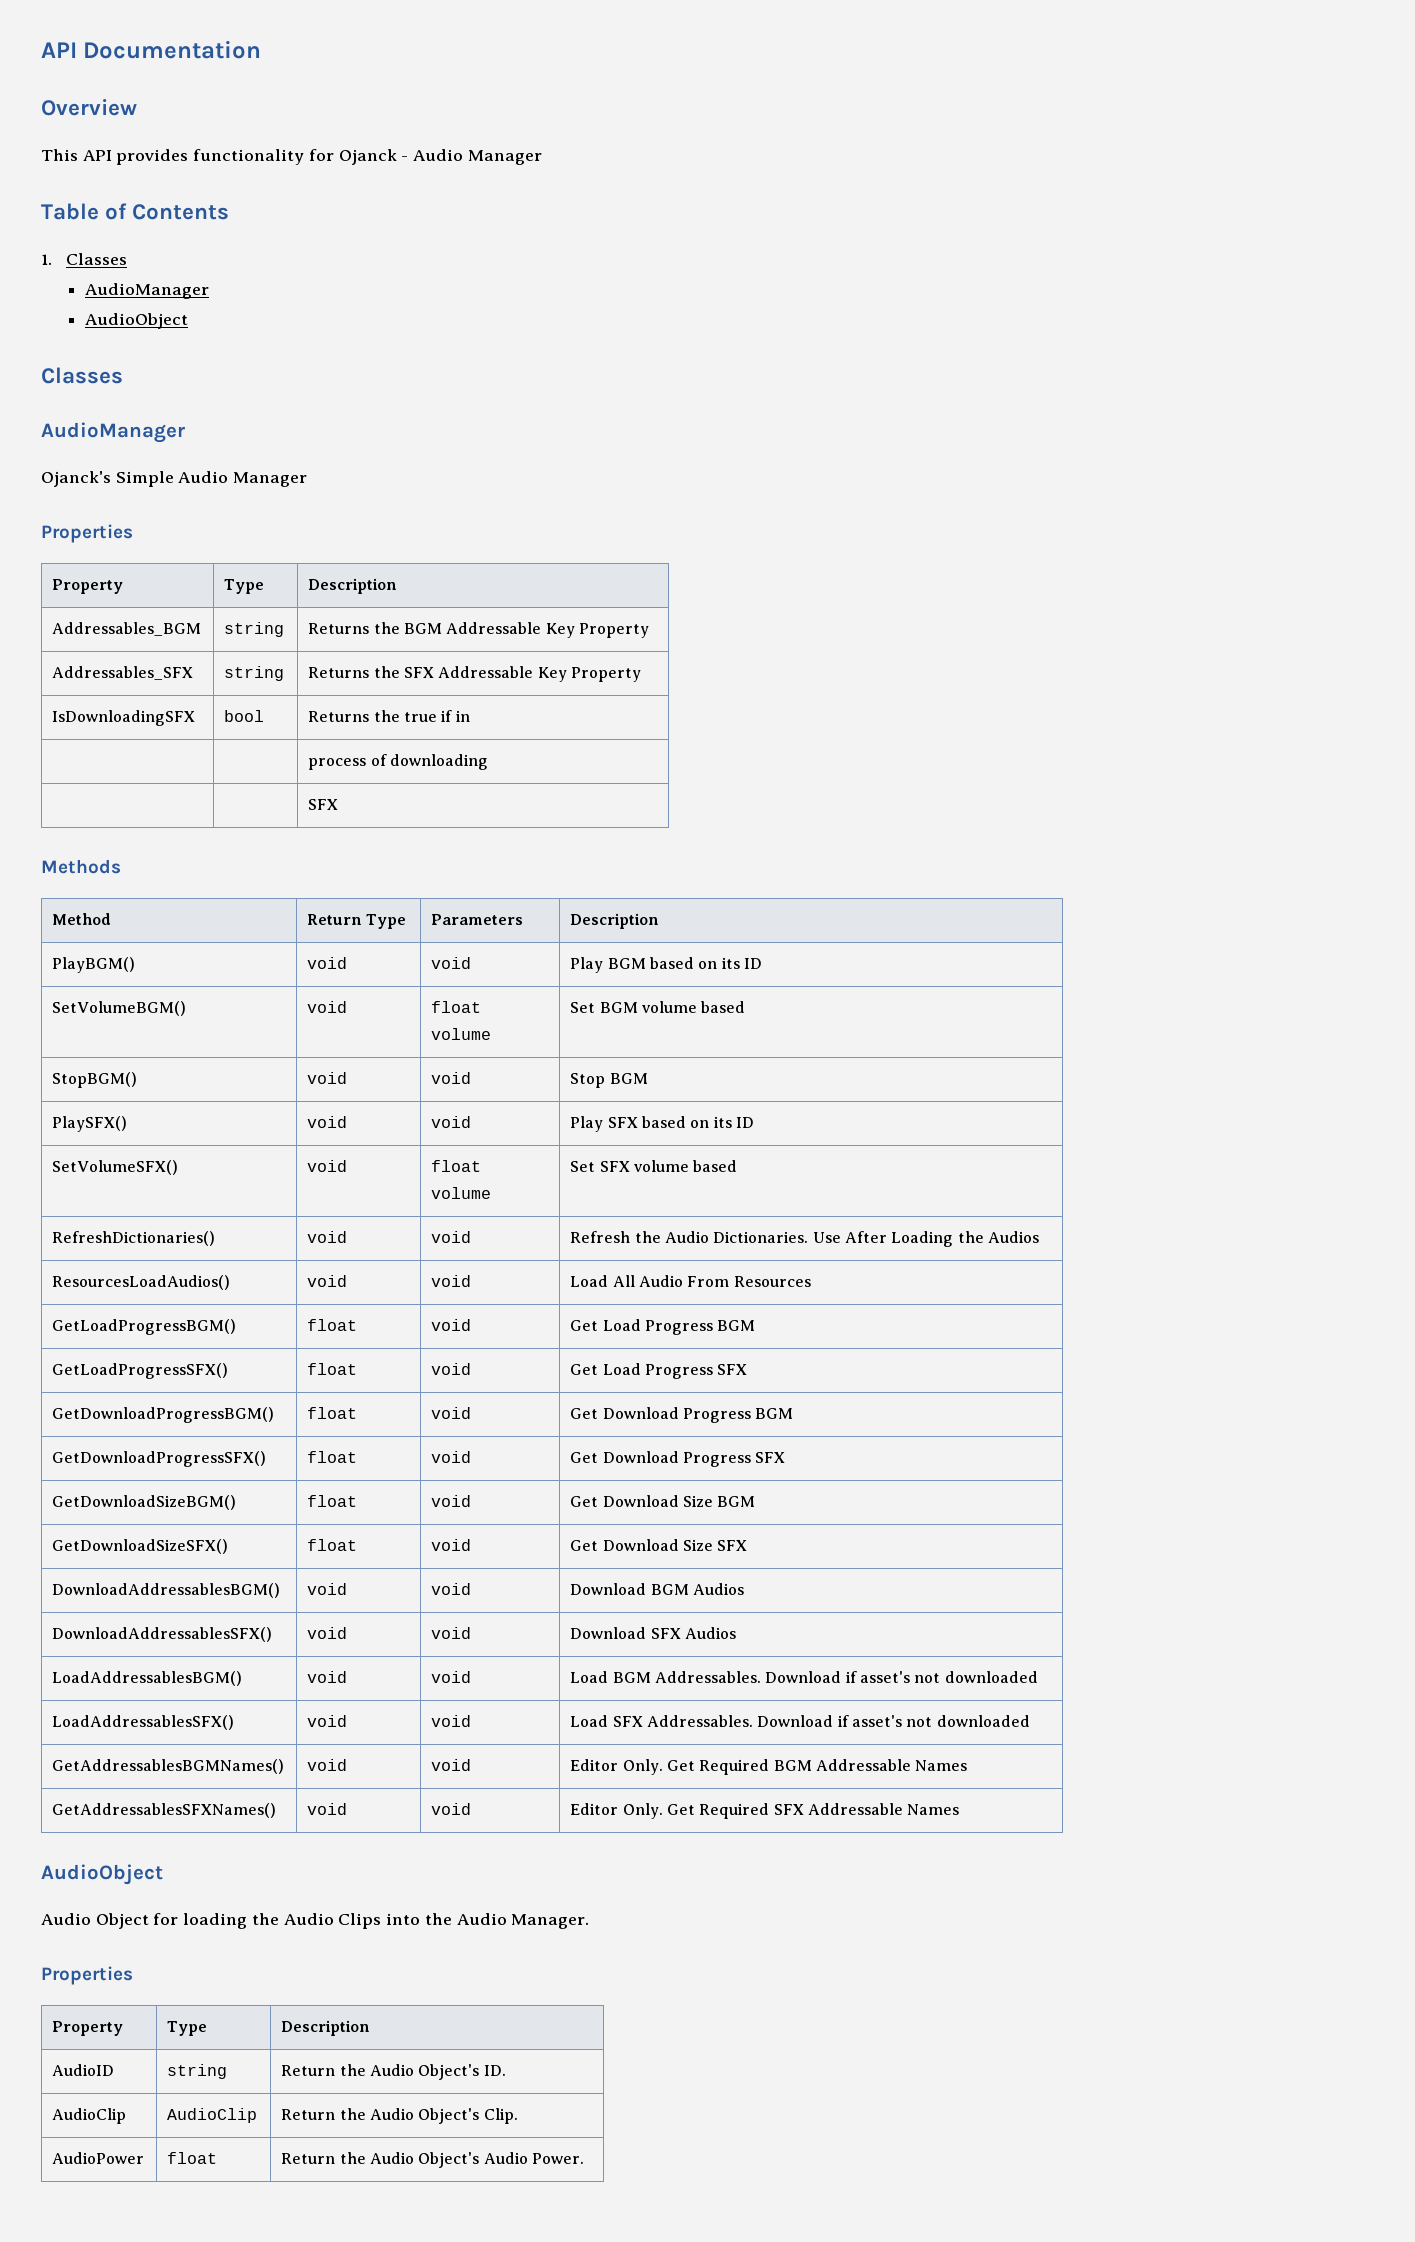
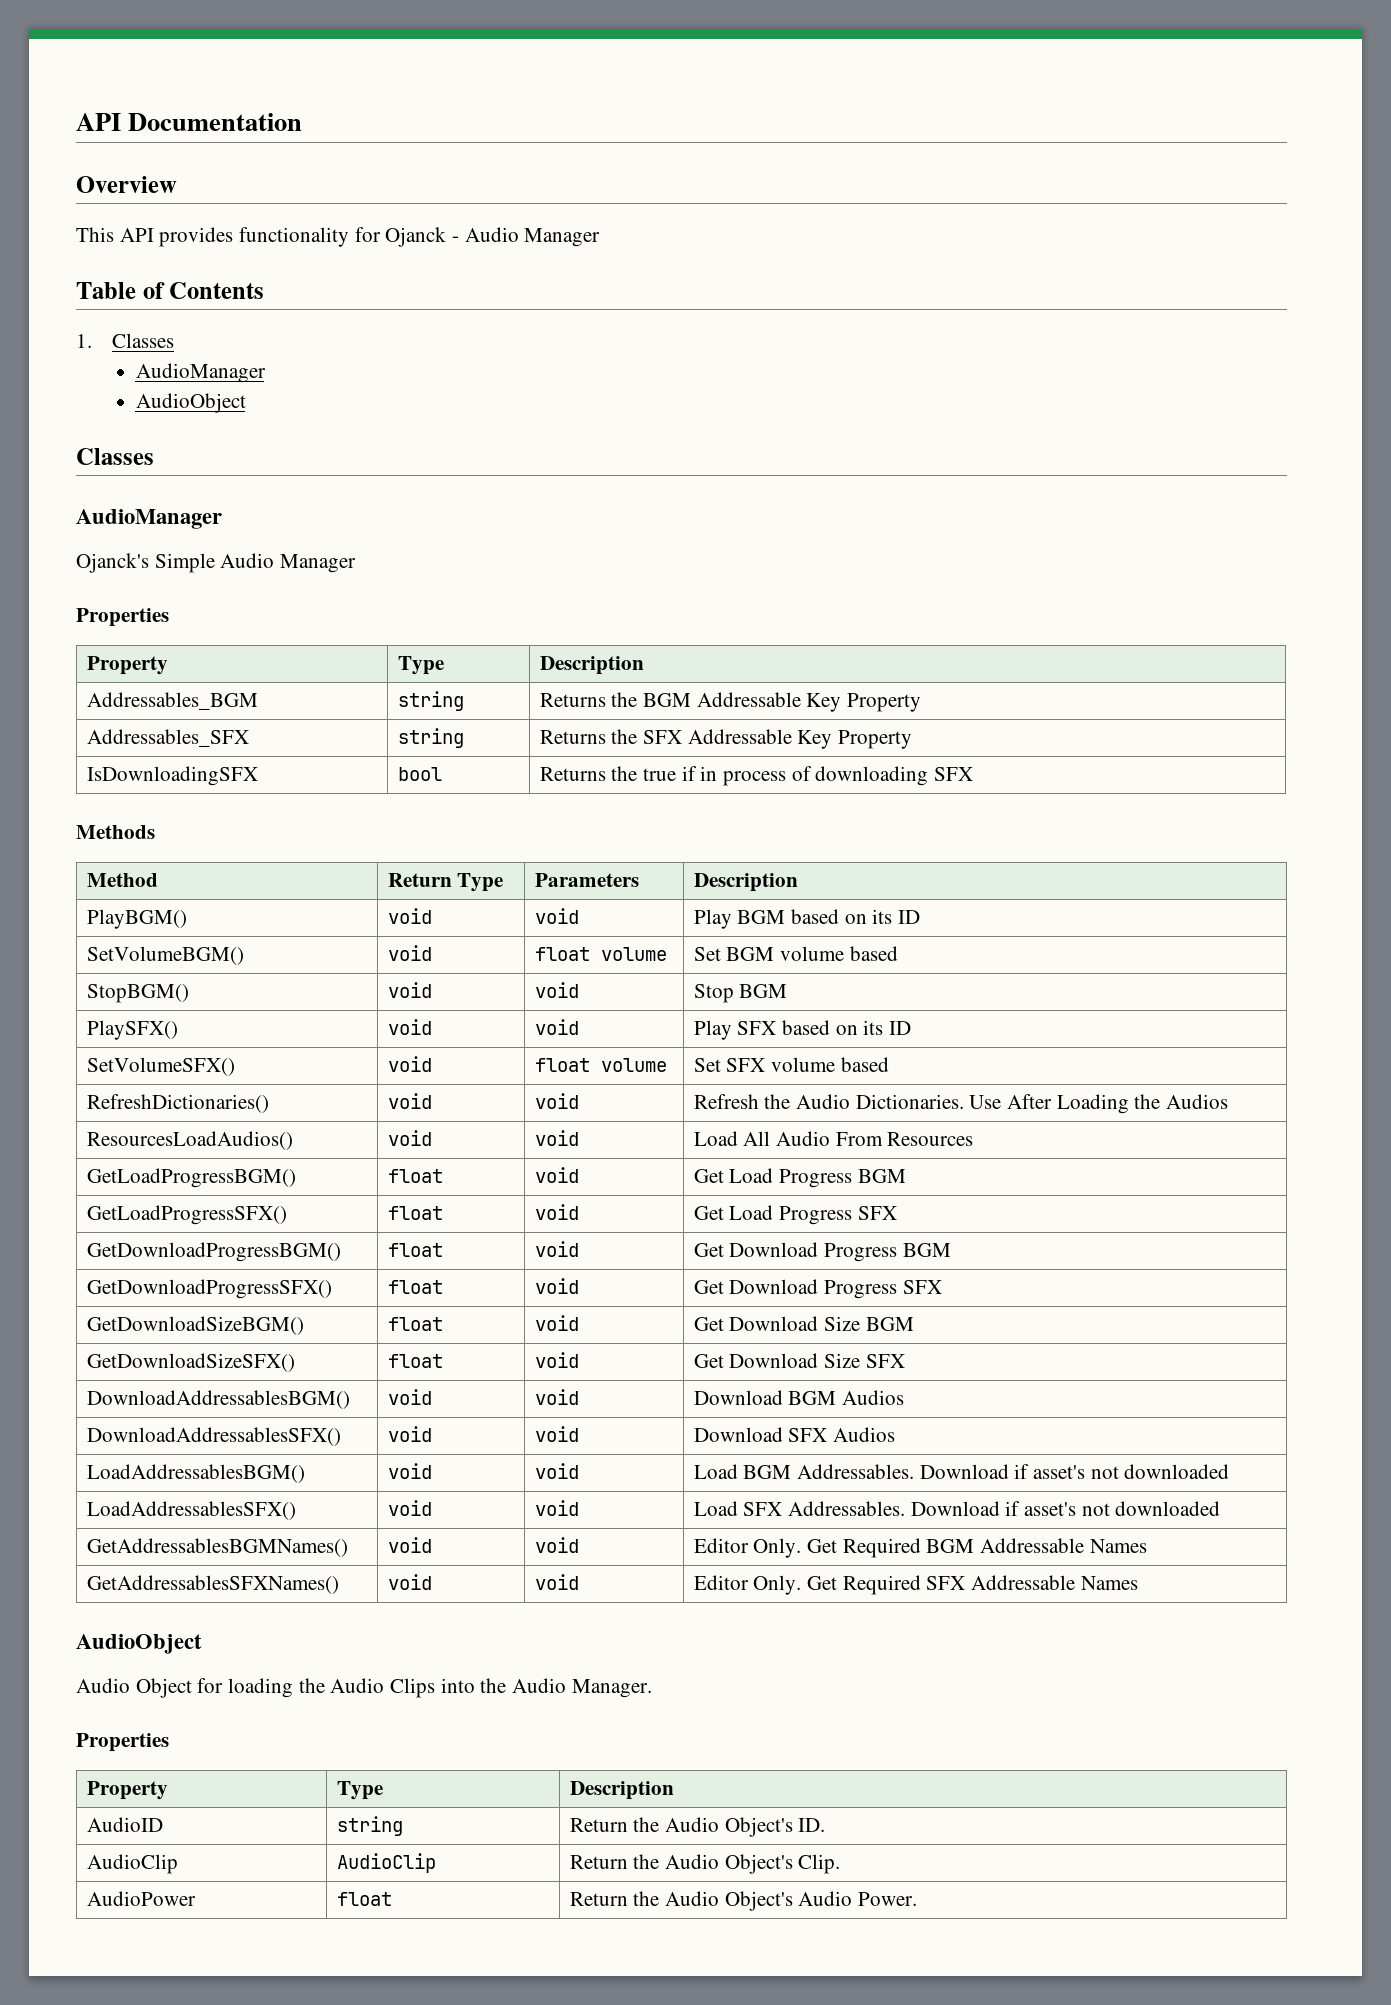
- IsDownloadingSFX | bool | Returns the true if in
- | | process of downloading
- | | SFX
+ IsDownloadingSFX | bool | Returns the true if in process of downloading SFX

